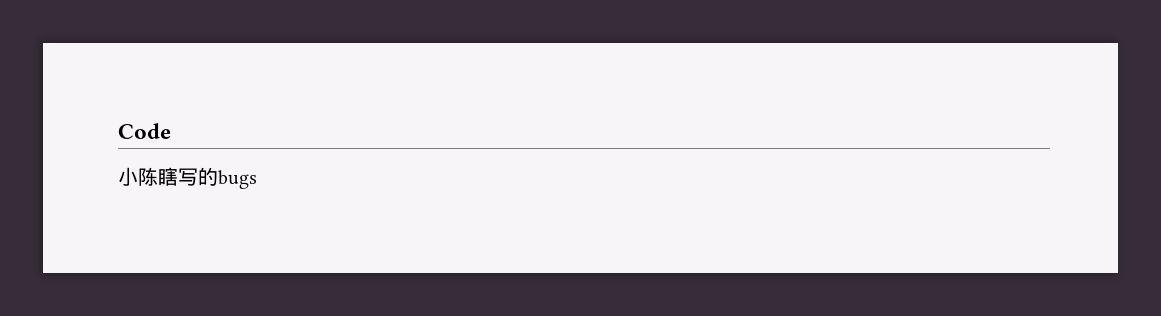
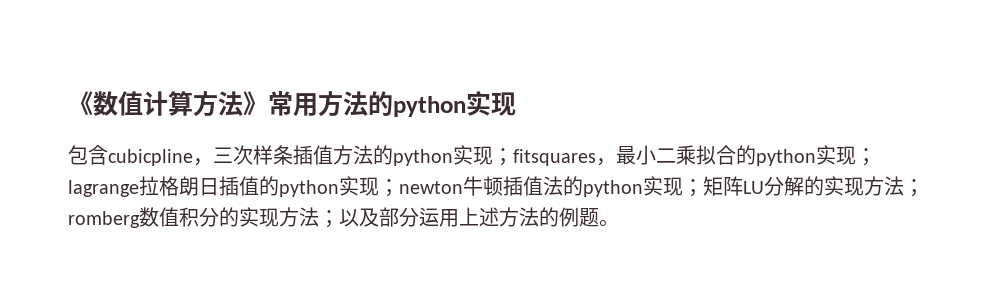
- Code
- 小陈瞎写的bugs
+ 《数值计算方法》常用方法的python实现
+ 包含cubicpline，三次样条插值方法的python实现；fitsquares，最小二乘拟合的python实现；lagrange拉格朗日插值的python实现；newton牛顿插值法的python实现；矩阵LU分解的实现方法；romberg数值积分的实现方法；以及部分运用上述方法的例题。

